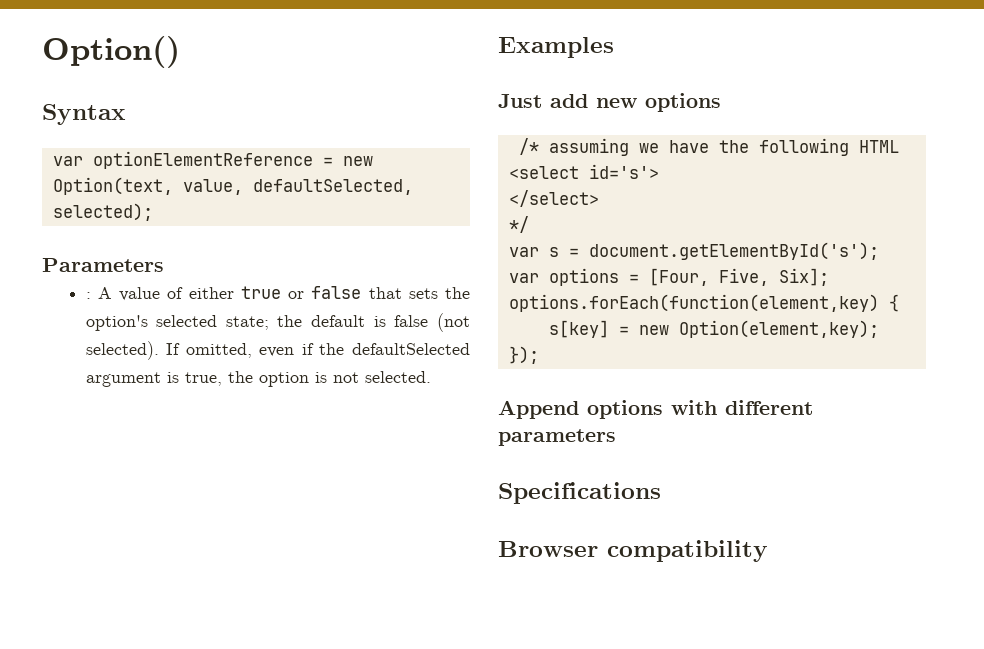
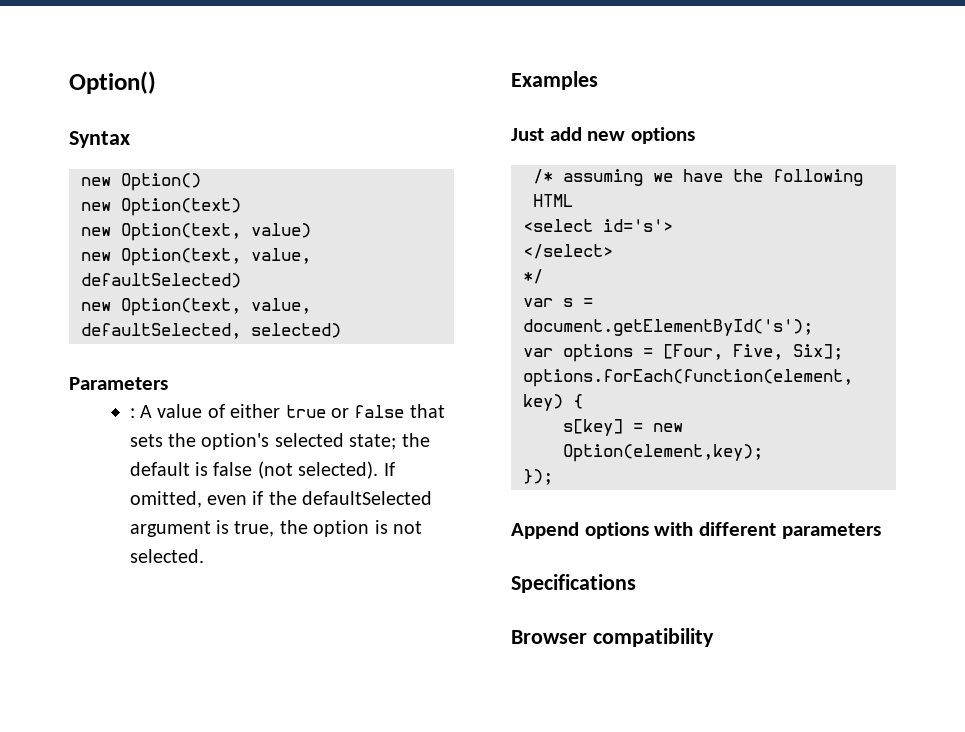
- var optionElementReference = new Option(text, value, defaultSelected, selected);
+ new Option()
+ new Option(text)
+ new Option(text, value)
+ new Option(text, value, defaultSelected)
+ new Option(text, value, defaultSelected, selected)

